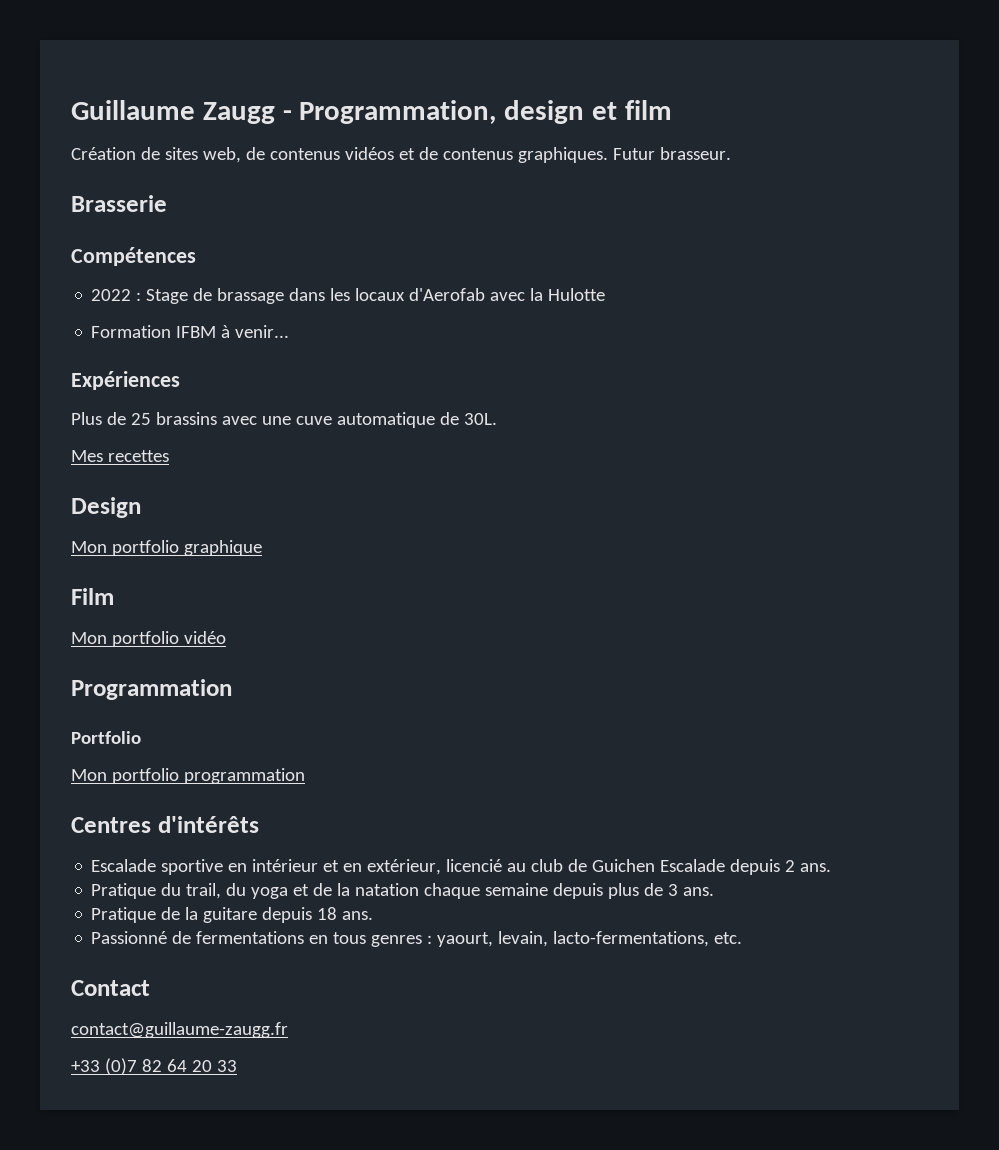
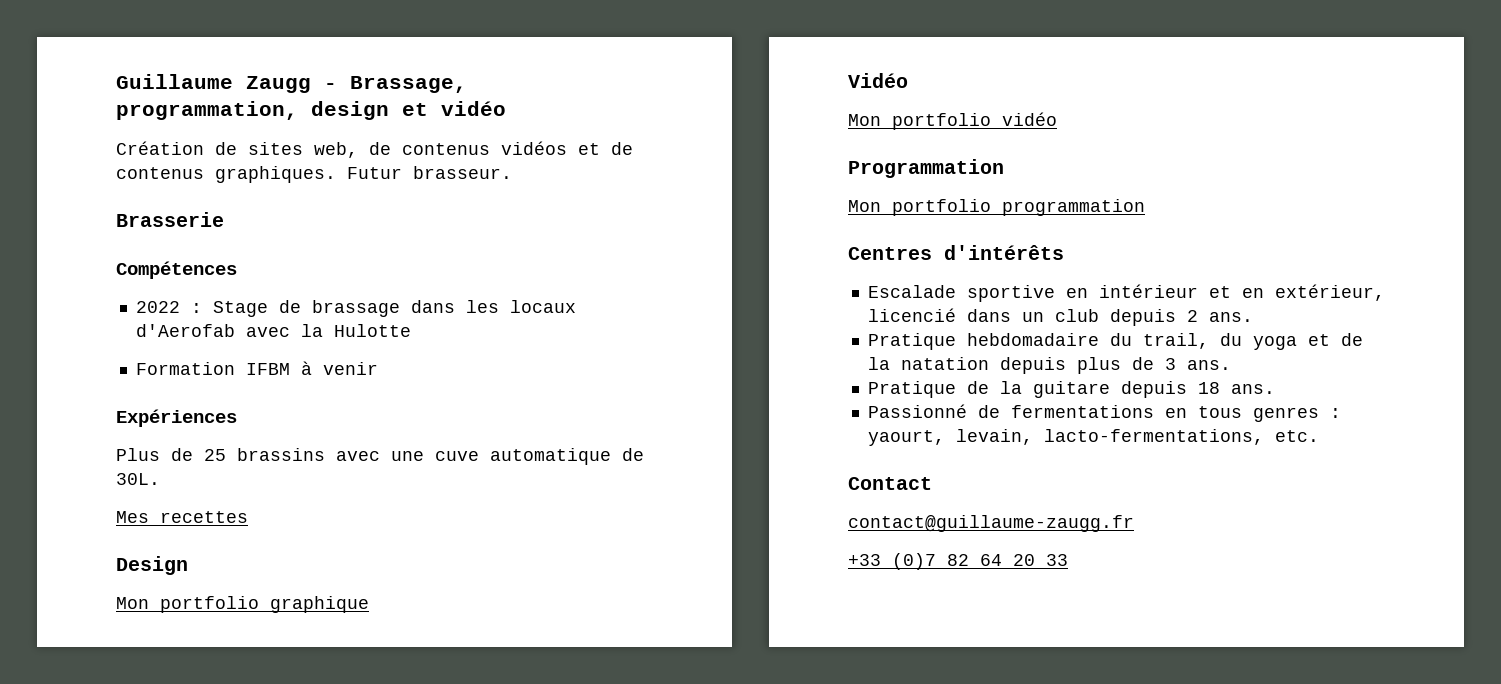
- Guillaume Zaugg - Programmation, design et film
+ Guillaume Zaugg - Brassage, programmation, design et vidéo
- Formation IFBM à venir...
+ Formation IFBM à venir
- Film
+ Vidéo
- Portfolio
- Escalade sportive en intérieur et en extérieur, licencié au club de Guichen Escalade depuis 2 ans.
+ Escalade sportive en intérieur et en extérieur, licencié dans un club depuis 2 ans.
- Pratique du trail, du yoga et de la natation chaque semaine depuis plus de 3 ans.
+ Pratique hebdomadaire du trail, du yoga et de la natation depuis plus de 3 ans.

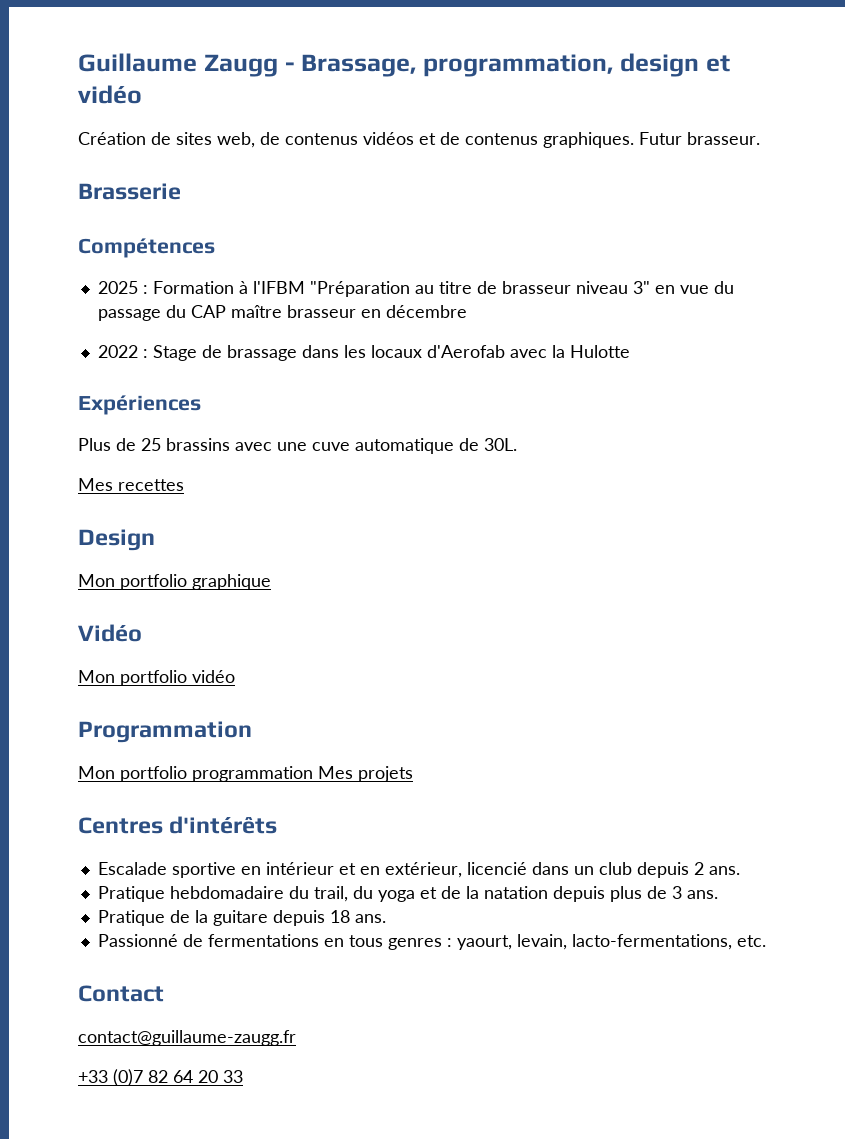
+ 2025 : Formation à l'IFBM "Préparation au titre de brasseur niveau 3" en vue du passage du CAP maître brasseur en décembre
- Formation IFBM à venir
- Mon portfolio programmation
+ Mon portfolio programmation Mes projets

